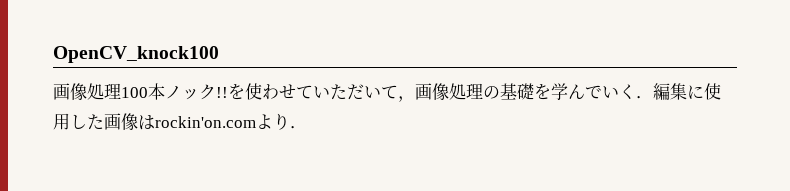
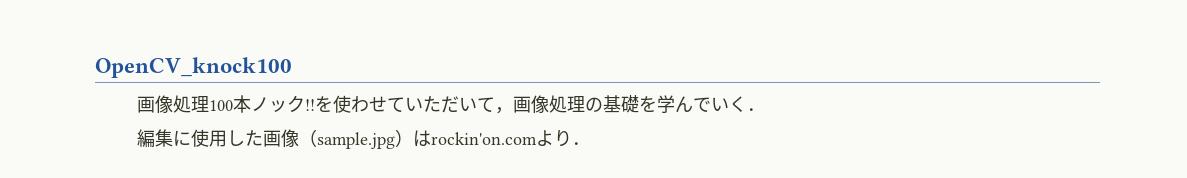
- を使わせていただいて，画像処理の基礎を学んでいく．編集に使用した画像はrockin'on.comより．
+ を使わせていただいて，画像処理の基礎を学んでいく．
+ 編集に使用した画像（sample.jpg）はrockin'on.comより．

